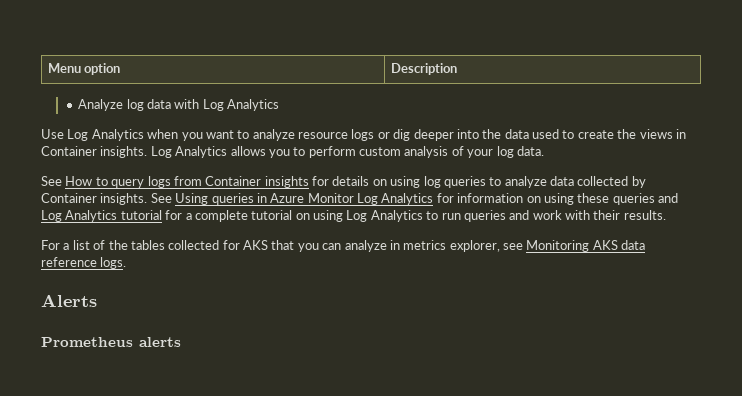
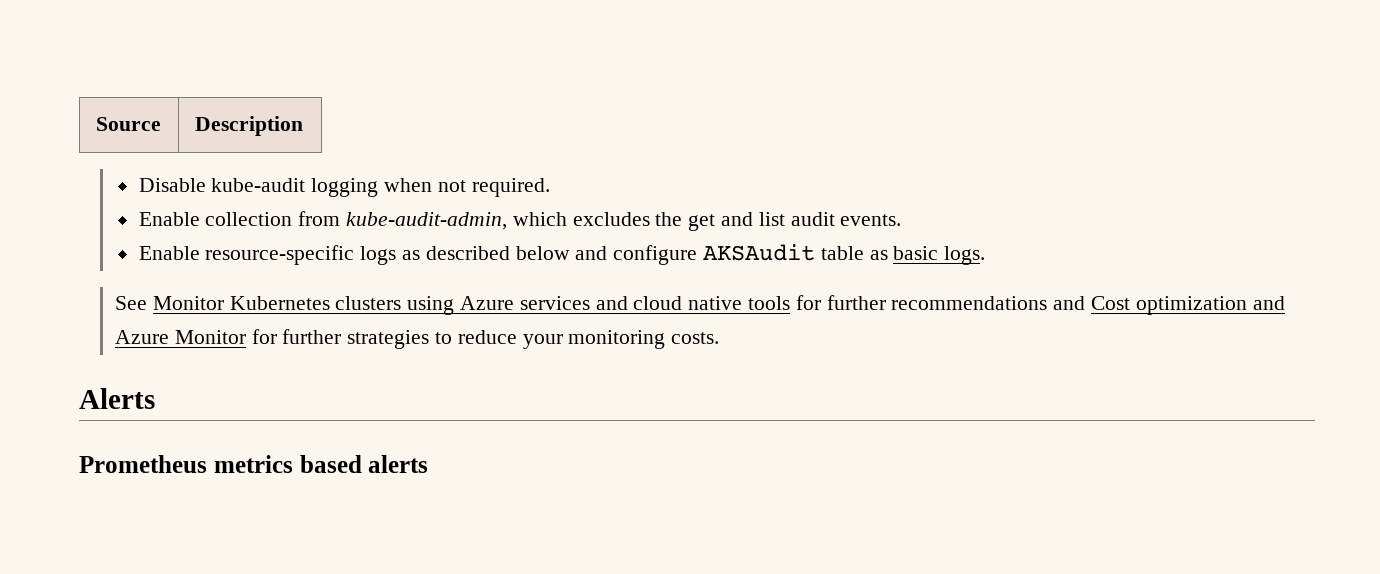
- Menu option | Description
+ Source | Description
- Analyze log data with Log Analytics
- Use Log Analytics when you want to analyze resource logs or dig deeper into the data used to create the views in Container insights. Log Analytics allows you to perform custom analysis of your log data.
- See How to query logs from Container insights for details on using log queries to analyze data collected by Container insights. See Using queries in Azure Monitor Log Analytics for information on using these queries and Log Analytics tutorial for a complete tutorial on using Log Analytics to run queries and work with their results.
- For a list of the tables collected for AKS that you can analyze in metrics explorer, see Monitoring AKS data reference logs.
+ Disable kube-audit logging when not required.
+ Enable collection from kube-audit-admin, which excludes the get and list audit events.
+ Enable resource-specific logs as described below and configure AKSAudit table as basic logs.
+ See Monitor Kubernetes clusters using Azure services and cloud native tools for further recommendations and Cost optimization and Azure Monitor for further strategies to reduce your monitoring costs.
- Prometheus alerts
+ Prometheus metrics based alerts

